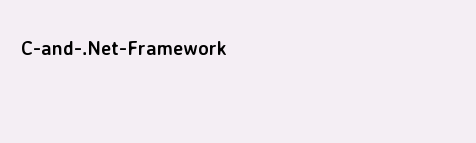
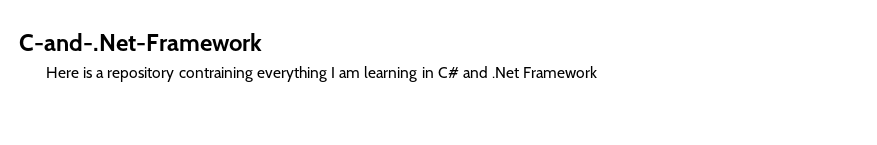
+ Here is a repository contraining everything I am learning in C# and .Net Framework

